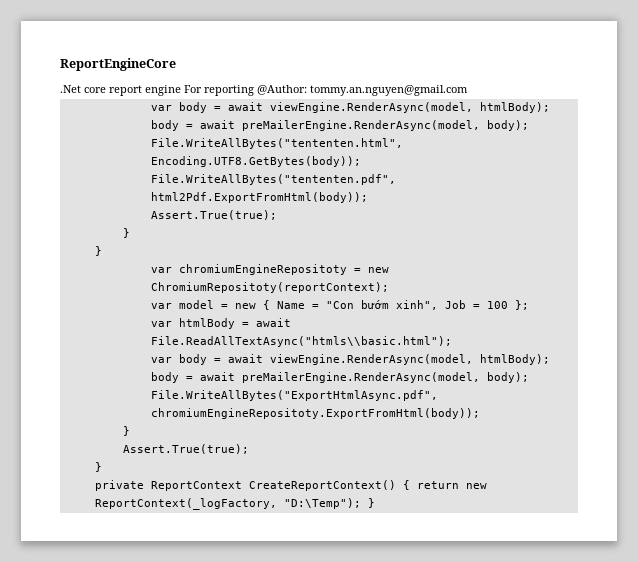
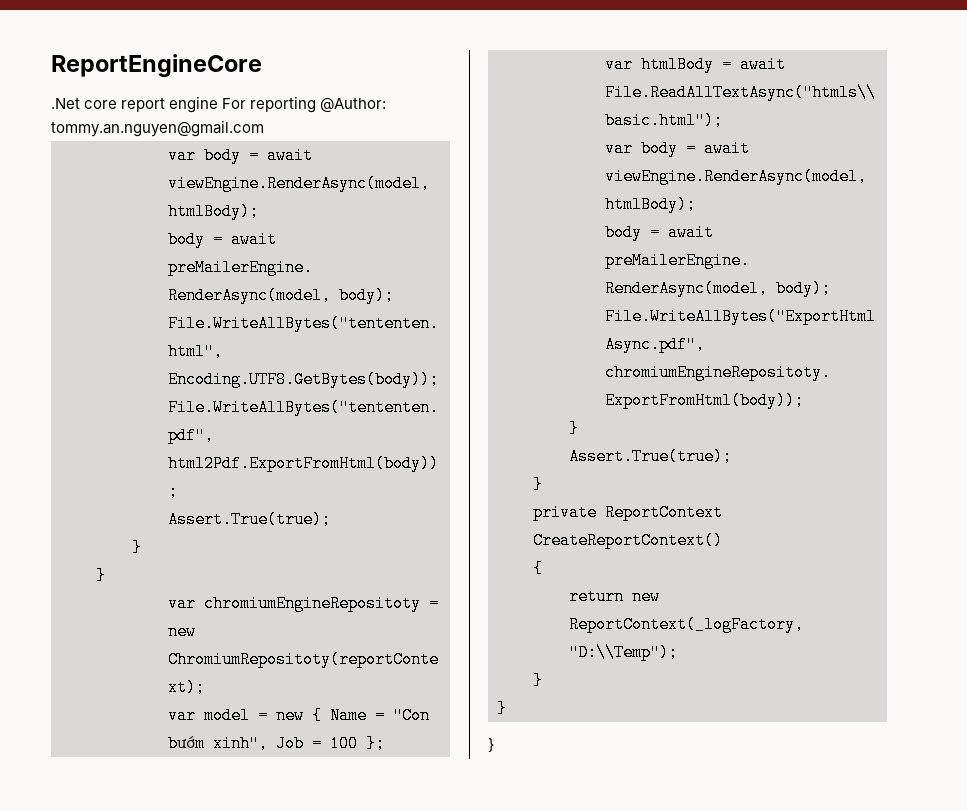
- private ReportContext CreateReportContext() { return new ReportContext(_logFactory, "D:\Temp"); }
+ private ReportContext CreateReportContext()
+ {
+ return new ReportContext(_logFactory, "D:\\Temp");
+ }
+ }
+ }

